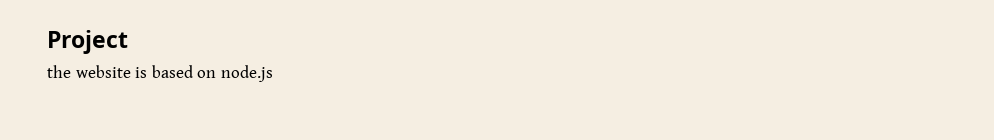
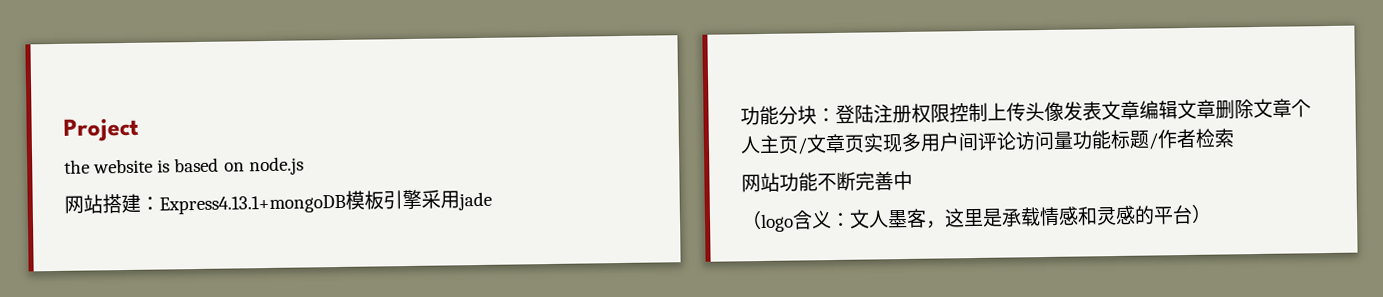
+ 网站搭建：Express4.13.1+mongoDB模板引擎采用jade
+ 功能分块：登陆注册权限控制上传头像发表文章编辑文章删除文章个人主页/文章页实现多用户间评论访问量功能标题/作者检索
+ 网站功能不断完善中
+ （logo含义：文人墨客，这里是承载情感和灵感的平台）

